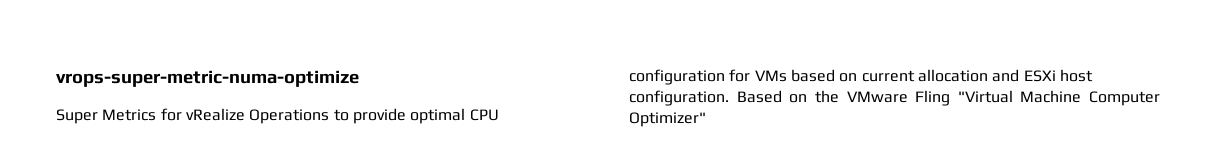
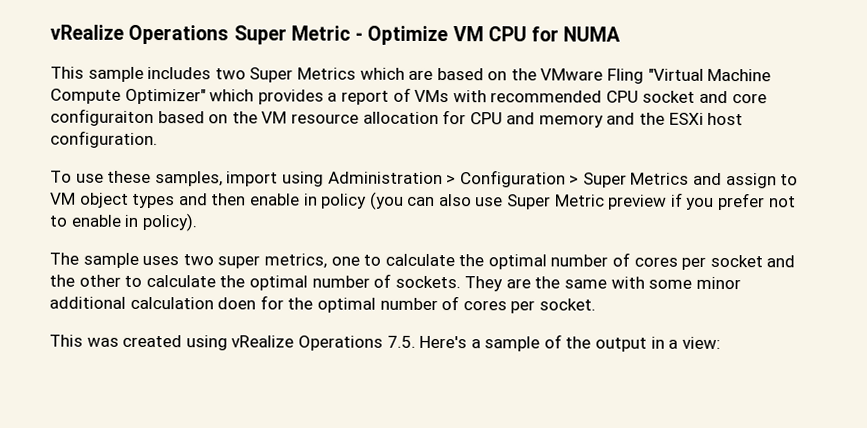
- vrops-super-metric-numa-optimize
- Super Metrics for vRealize Operations to provide optimal CPU configuration for VMs based on current allocation and ESXi host configuration. Based on the VMware Fling "Virtual Machine Computer Optimizer"
+ vRealize Operations Super Metric - Optimize VM CPU for NUMA
+ This sample includes two Super Metrics which are based on the VMware Fling "Virtual Machine Compute Optimizer" which provides a report of VMs with recommended CPU socket and core configuraiton based on the VM resource allocation for CPU and memory and the ESXi host configuration.
+ To use these samples, import using Administration > Configuration > Super Metrics and assign to VM object types and then enable in policy (you can also use Super Metric preview if you prefer not to enable in policy).
+ The sample uses two super metrics, one to calculate the optimal number of cores per socket and the other to calculate the optimal number of sockets. They are the same with some minor additional calculation doen for the optimal number of cores per socket.
+ This was created using vRealize Operations 7.5. Here's a sample of the output in a view:

